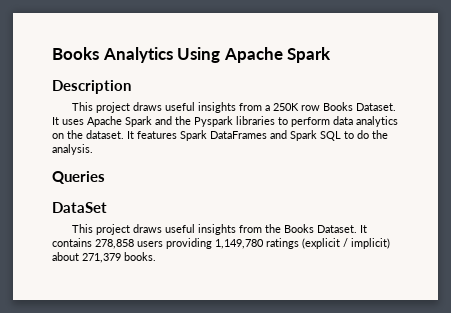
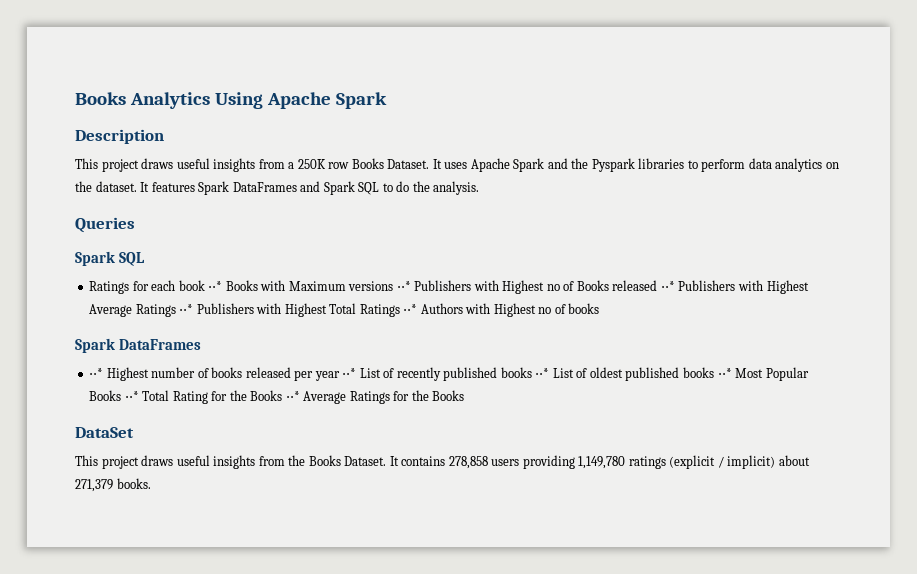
  Queries
+ Spark SQL
+ Ratings for each book ⋅⋅* Books with Maximum versions ⋅⋅* Publishers with Highest no of Books released ⋅⋅* Publishers with Highest Average Ratings ⋅⋅* Publishers with Highest Total Ratings ⋅⋅* Authors with Highest no of books
+ Spark DataFrames
+ ⋅⋅* Highest number of books released per year ⋅⋅* List of recently published books ⋅⋅* List of oldest published books ⋅⋅* Most Popular Books ⋅⋅* Total Rating for the Books ⋅⋅* Average Ratings for the Books

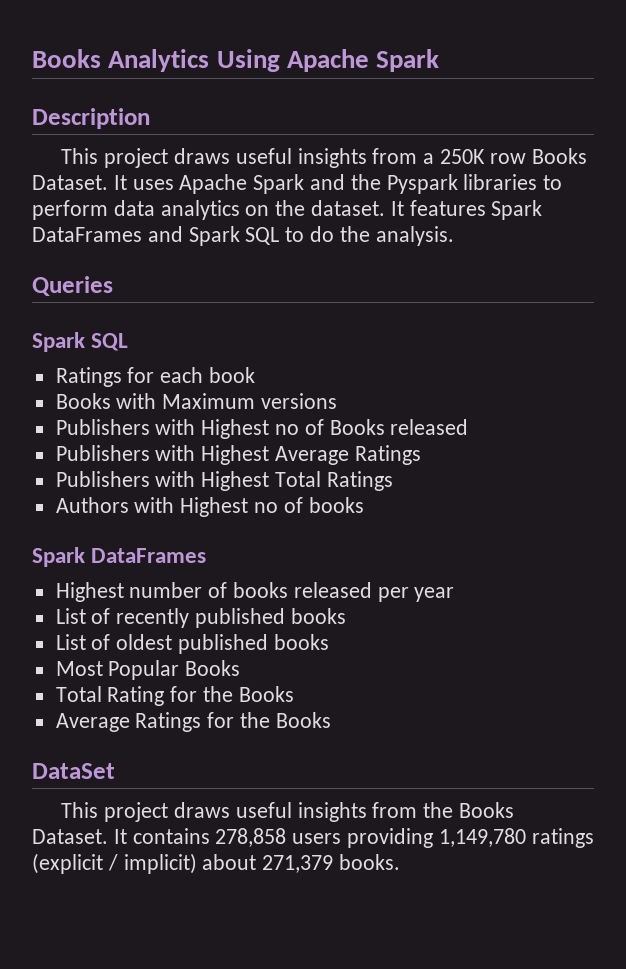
- Ratings for each book ⋅⋅* Books with Maximum versions ⋅⋅* Publishers with Highest no of Books released ⋅⋅* Publishers with Highest Average Ratings ⋅⋅* Publishers with Highest Total Ratings ⋅⋅* Authors with Highest no of books
+ Ratings for each book
+ Books with Maximum versions
+ Publishers with Highest no of Books released
+ Publishers with Highest Average Ratings
+ Publishers with Highest Total Ratings
+ Authors with Highest no of books
- ⋅⋅* Highest number of books released per year ⋅⋅* List of recently published books ⋅⋅* List of oldest published books ⋅⋅* Most Popular Books ⋅⋅* Total Rating for the Books ⋅⋅* Average Ratings for the Books
+ Highest number of books released per year
+ List of recently published books
+ List of oldest published books
+ Most Popular Books
+ Total Rating for the Books
+ Average Ratings for the Books

